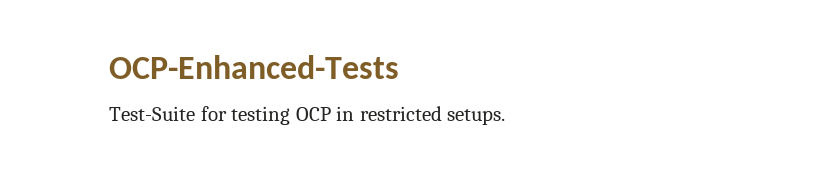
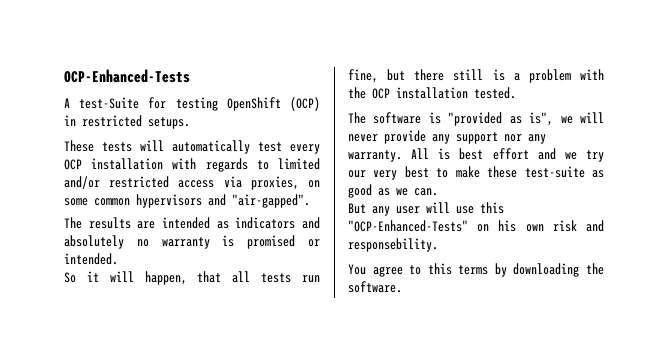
- Test-Suite for testing OCP in restricted setups.
+ A test-Suite for testing OpenShift (OCP) in restricted setups.
+ These tests will automatically test every OCP installation with regards to limited and/or restricted access via proxies, on some common hypervisors and "air-gapped".
+ The results are intended as indicators and absolutely no warranty is promised or intended.
+ So it will happen, that all tests run fine, but there still is a problem with the OCP installation tested.
+ The software is "provided as is", we will never provide any support nor any warranty. All is best effort and we try our very best to make these test-suite as good as we can.
+ But any user will use this "OCP-Enhanced-Tests" on his own risk and responsebility.
+ You agree to this terms by downloading the software.

